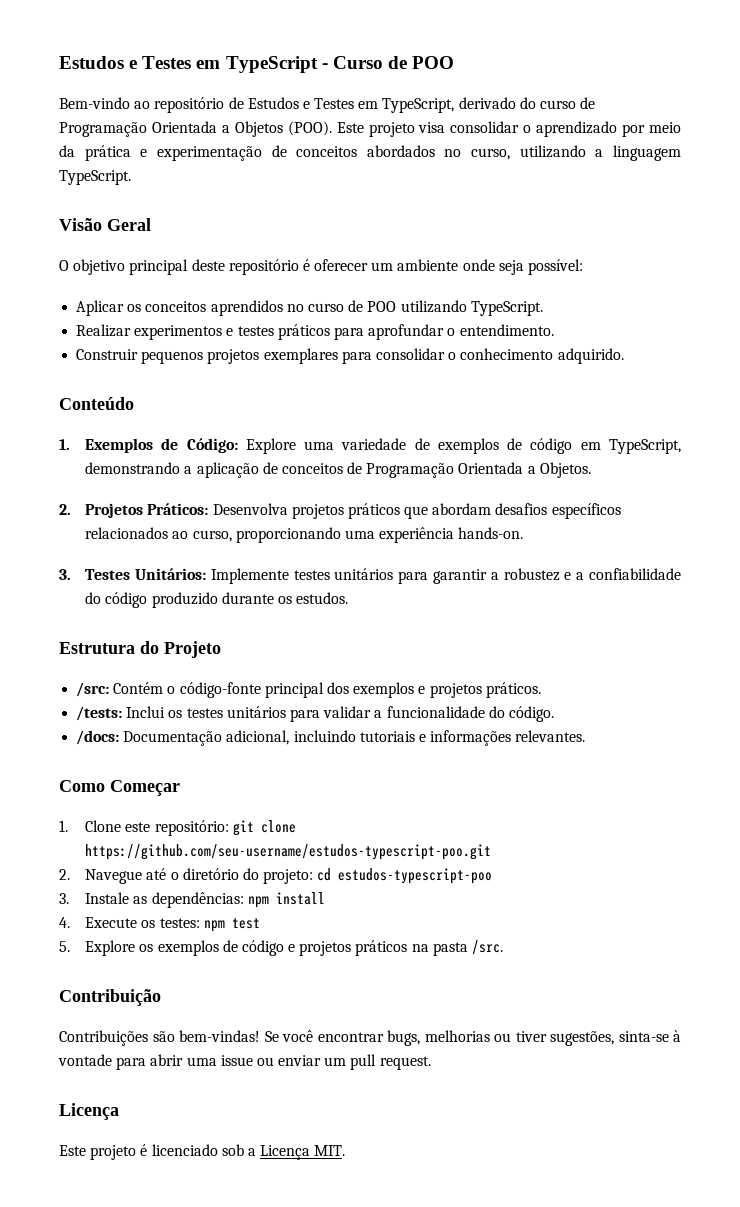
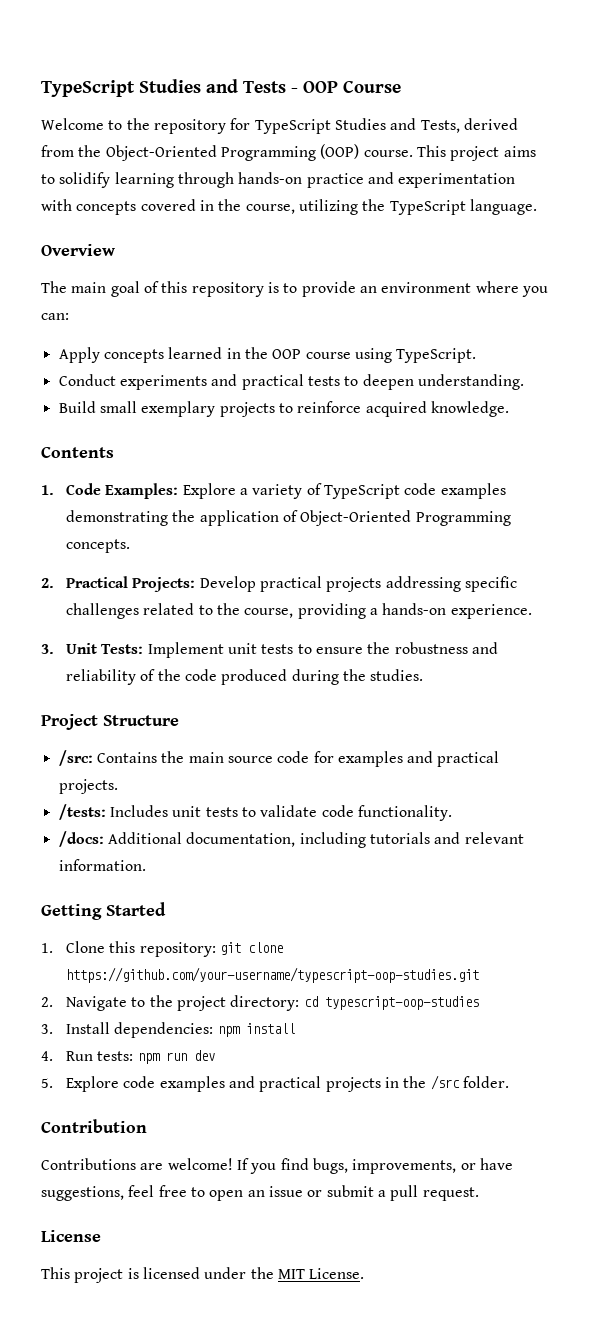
- Estudos e Testes em TypeScript - Curso de POO
- Bem-vindo ao repositório de Estudos e Testes em TypeScript, derivado do curso de Programação Orientada a Objetos (POO). Este projeto visa consolidar o aprendizado por meio da prática e experimentação de conceitos abordados no curso, utilizando a linguagem TypeScript.
- Visão Geral
- O objetivo principal deste repositório é oferecer um ambiente onde seja possível:
- Aplicar os conceitos aprendidos no curso de POO utilizando TypeScript.
- Realizar experimentos e testes práticos para aprofundar o entendimento.
- Construir pequenos projetos exemplares para consolidar o conhecimento adquirido.
- Conteúdo
- 1. Exemplos de Código: Explore uma variedade de exemplos de código em TypeScript, demonstrando a aplicação de conceitos de Programação Orientada a Objetos.
- 2. Projetos Práticos: Desenvolva projetos práticos que abordam desafios específicos relacionados ao curso, proporcionando uma experiência hands-on.
- 3. Testes Unitários: Implemente testes unitários para garantir a robustez e a confiabilidade do código produzido durante os estudos.
- Estrutura do Projeto
- /src: Contém o código-fonte principal dos exemplos e projetos práticos.
- /tests: Inclui os testes unitários para validar a funcionalidade do código.
- /docs: Documentação adicional, incluindo tutoriais e informações relevantes.
- Como Começar
+ TypeScript Studies and Tests - OOP Course
+ Welcome to the repository for TypeScript Studies and Tests, derived from the Object-Oriented Programming (OOP) course. This project aims to solidify learning through hands-on practice and experimentation with concepts covered in the course, utilizing the TypeScript language.
+ Overview
+ The main goal of this repository is to provide an environment where you can:
+ Apply concepts learned in the OOP course using TypeScript.
+ Conduct experiments and practical tests to deepen understanding.
+ Build small exemplary projects to reinforce acquired knowledge.
+ Contents
+ 1. Code Examples: Explore a variety of TypeScript code examples demonstrating the application of Object-Oriented Programming concepts.
+ 2. Practical Projects: Develop practical projects addressing specific challenges related to the course, providing a hands-on experience.
+ 3. Unit Tests: Implement unit tests to ensure the robustness and reliability of the code produced during the studies.
+ Project Structure
+ /src: Contains the main source code for examples and practical projects.
+ /tests: Includes unit tests to validate code functionality.
+ /docs: Additional documentation, including tutorials and relevant information.
+ Getting Started
- 1. Clone este repositório: git clone https://github.com/seu-username/estudos-typescript-poo.git
- 2. Navegue até o diretório do projeto: cd estudos-typescript-poo
- 3. Instale as dependências: npm install
- 4. Execute os testes: npm test
- 5. Explore os exemplos de código e projetos práticos na pasta /src.
- Contribuição
- Contribuições são bem-vindas! Se você encontrar bugs, melhorias ou tiver sugestões, sinta-se à vontade para abrir uma issue ou enviar um pull request.
- Licença
- Este projeto é licenciado sob a Licença MIT.
+ 1. Clone this repository: git clone https://github.com/your-username/typescript-oop-studies.git
+ 2. Navigate to the project directory: cd typescript-oop-studies
+ 3. Install dependencies: npm install
+ 4. Run tests: npm run dev
+ 5. Explore code examples and practical projects in the /src folder.
+ Contribution
+ Contributions are welcome! If you find bugs, improvements, or have suggestions, feel free to open an issue or submit a pull request.
+ License
+ This project is licensed under the MIT License.

